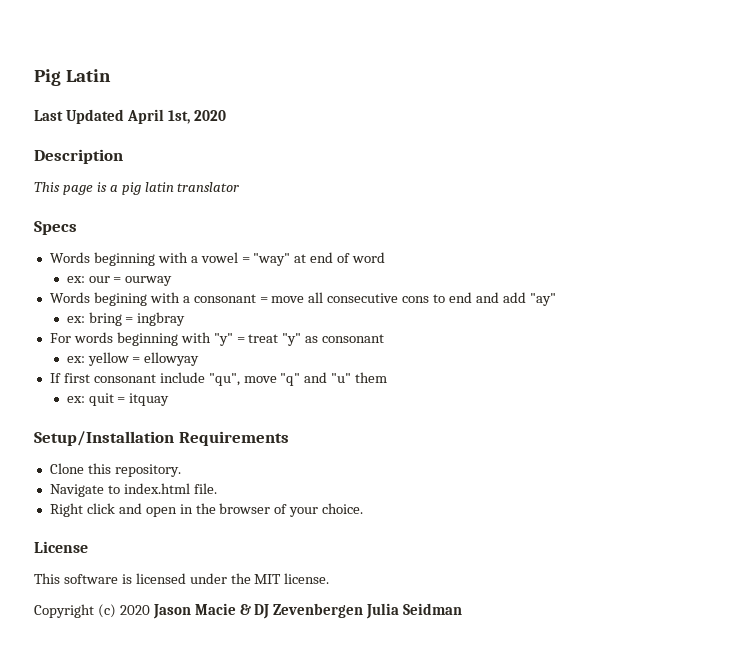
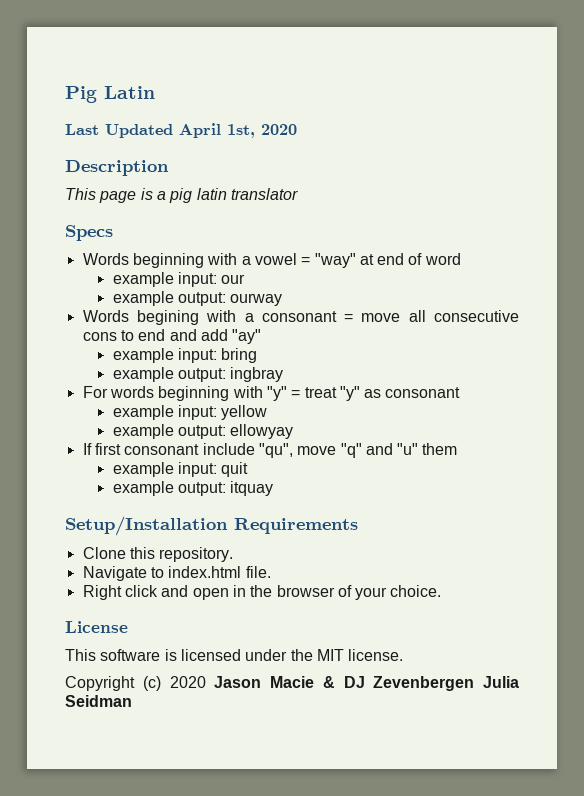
- ex: our = ourway
+ example input: our
+ example output: ourway
- ex: bring = ingbray
+ example input: bring
+ example output: ingbray
- ex: yellow = ellowyay
+ example input: yellow
+ example output: ellowyay
- ex: quit = itquay
+ example input: quit
+ example output: itquay

